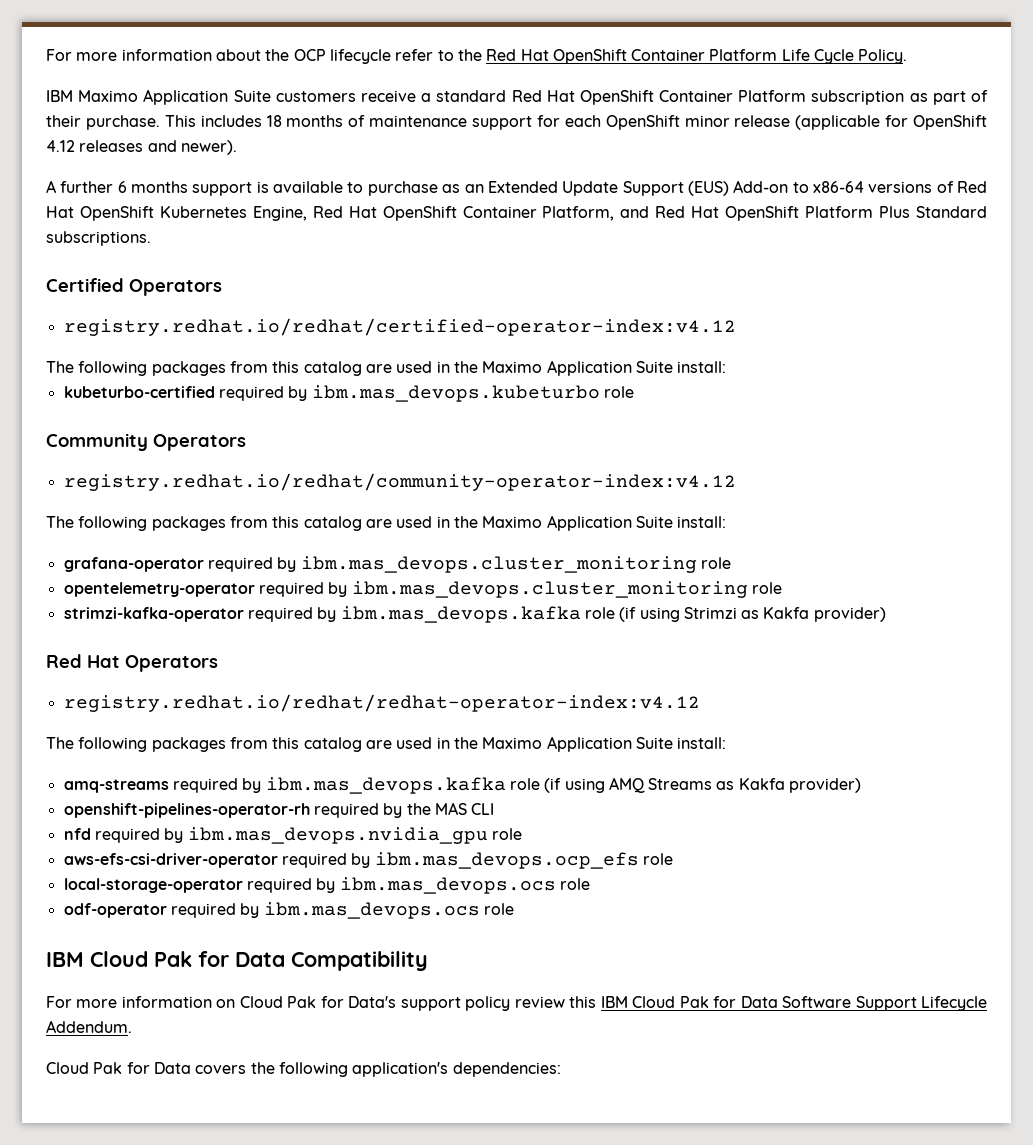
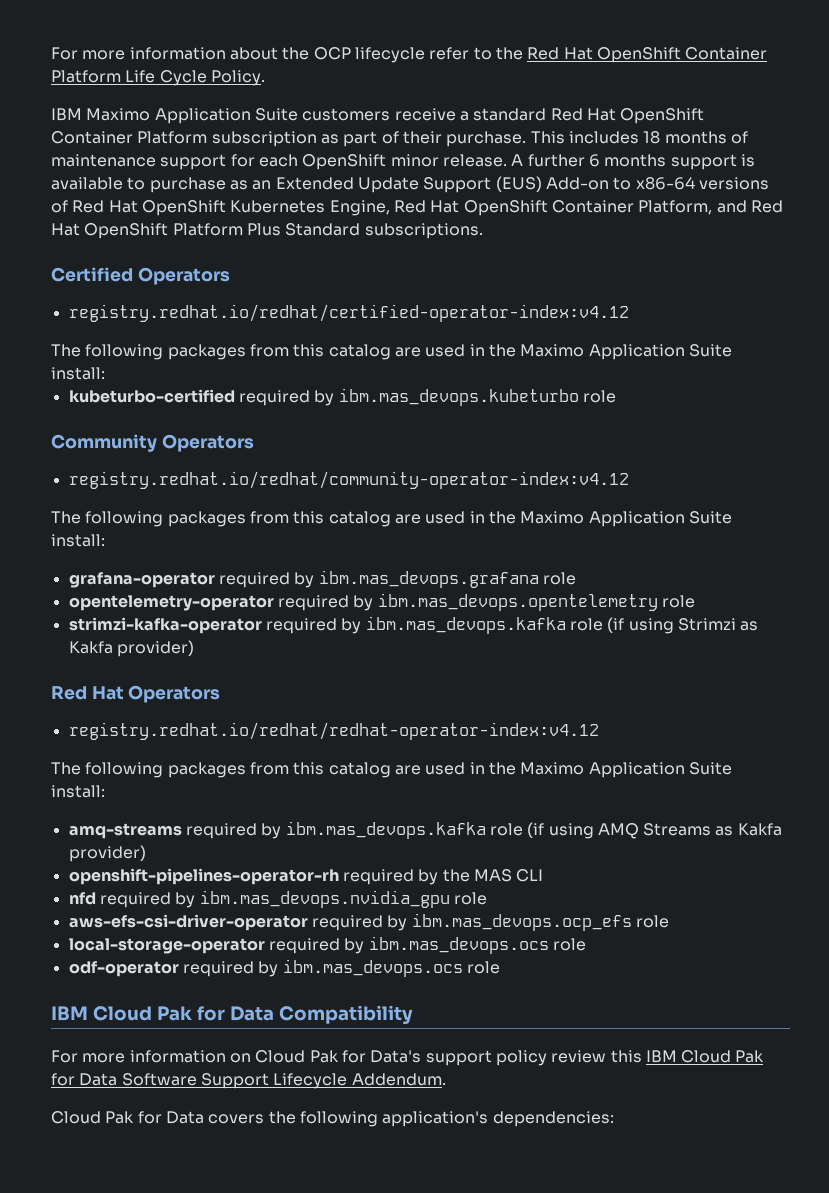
- This includes 18 months of maintenance support for each OpenShift minor release (applicable for OpenShift 4.12 releases and newer).
- A further 6 months support is available to purchase as an Extended Update Support (EUS) Add-on to x86-64 versions of Red Hat OpenShift Kubernetes Engine, Red Hat OpenShift Container Platform, and Red Hat OpenShift Platform Plus Standard subscriptions.
+ This includes 18 months of maintenance support for each OpenShift minor release. A further 6 months support is available to purchase as an Extended Update Support (EUS) Add-on to x86-64 versions of Red Hat OpenShift Kubernetes Engine, Red Hat OpenShift Container Platform, and Red Hat OpenShift Platform Plus Standard subscriptions.
- grafana-operator required by ibm.mas_devops.cluster_monitoring role
+ grafana-operator required by ibm.mas_devops.grafana role
- opentelemetry-operator required by ibm.mas_devops.cluster_monitoring role
+ opentelemetry-operator required by ibm.mas_devops.opentelemetry role

